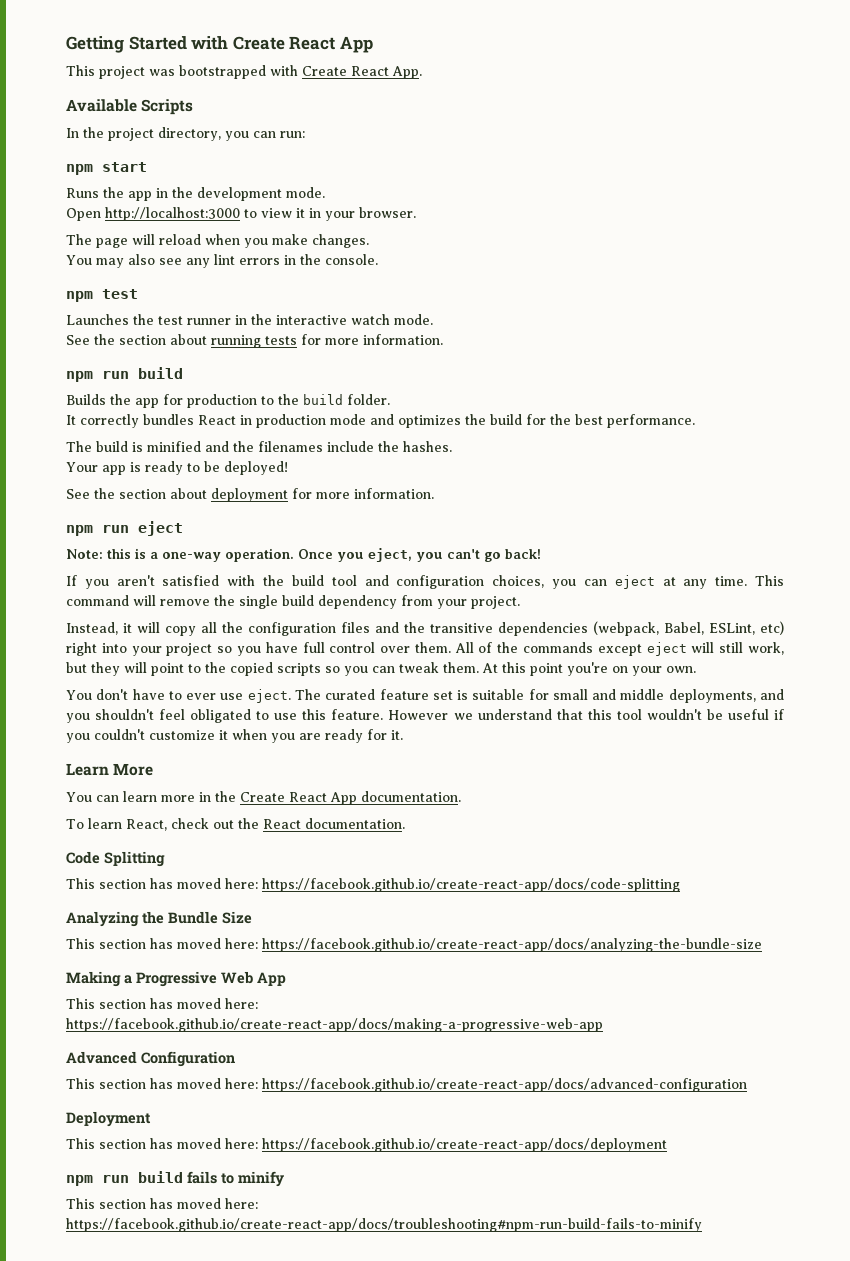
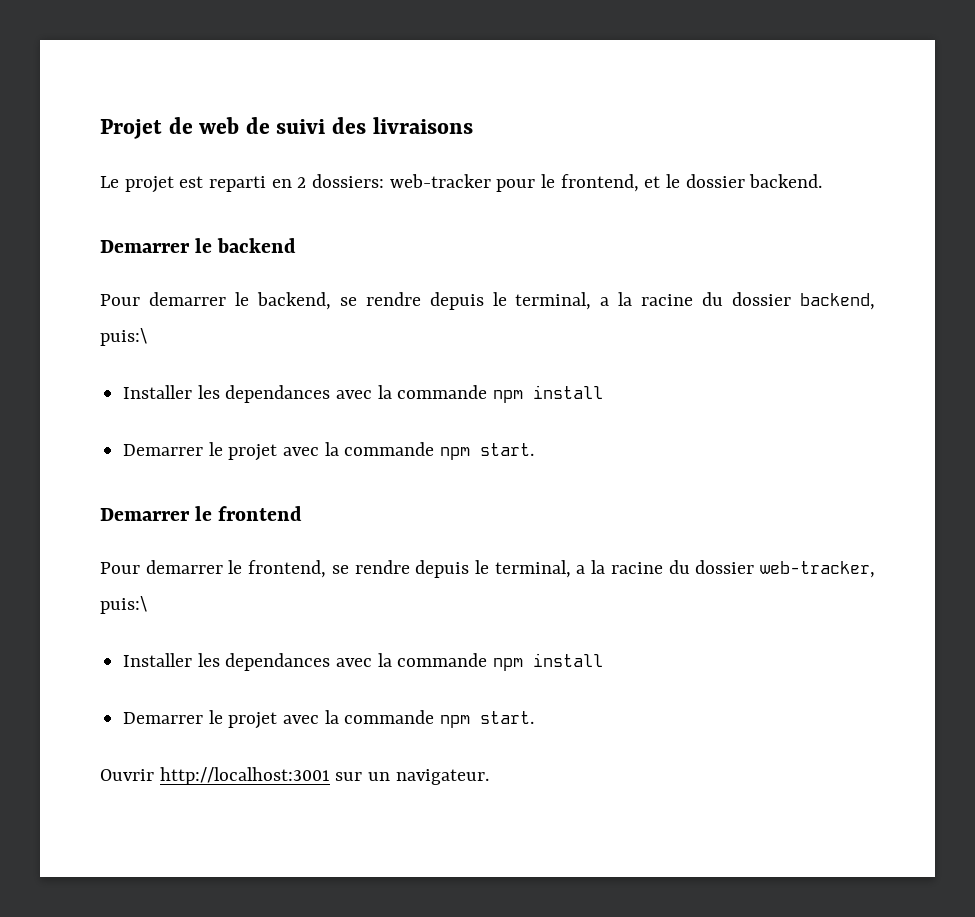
- Getting Started with Create React App
- This project was bootstrapped with Create React App.
- Available Scripts
- In the project directory, you can run:
- npm start
- Runs the app in the development mode.
- Open http://localhost:3000 to view it in your browser.
- The page will reload when you make changes.
- You may also see any lint errors in the console.
- npm test
- Launches the test runner in the interactive watch mode.
- See the section about running tests for more information.
- npm run build
- Builds the app for production to the build folder.
- It correctly bundles React in production mode and optimizes the build for the best performance.
- The build is minified and the filenames include the hashes.
- Your app is ready to be deployed!
- See the section about deployment for more information.
- npm run eject
- Note: this is a one-way operation. Once you eject, you can't go back!
- If you aren't satisfied with the build tool and configuration choices, you can eject at any time. This command will remove the single build dependency from your project.
- Instead, it will copy all the configuration files and the transitive dependencies (webpack, Babel, ESLint, etc) right into your project so you have full control over them. All of the commands except eject will still work, but they will point to the copied scripts so you can tweak them. At this point you're on your own.
- You don't have to ever use eject. The curated feature set is suitable for small and middle deployments, and you shouldn't feel obligated to use this feature. However we understand that this tool wouldn't be useful if you couldn't customize it when you are ready for it.
- Learn More
- You can learn more in the Create React App documentation.
- To learn React, check out the React documentation.
- Code Splitting
- This section has moved here: https://facebook.github.io/create-react-app/docs/code-splitting
- Analyzing the Bundle Size
- This section has moved here: https://facebook.github.io/create-react-app/docs/analyzing-the-bundle-size
- Making a Progressive Web App
- This section has moved here: https://facebook.github.io/create-react-app/docs/making-a-progressive-web-app
- Advanced Configuration
- This section has moved here: https://facebook.github.io/create-react-app/docs/advanced-configuration
- Deployment
- This section has moved here: https://facebook.github.io/create-react-app/docs/deployment
- npm run build fails to minify
- This section has moved here: https://facebook.github.io/create-react-app/docs/troubleshooting#npm-run-build-fails-to-minify
+ Projet de web de suivi des livraisons
+ Le projet est reparti en 2 dossiers: web-tracker pour le frontend, et le dossier backend.
+ Demarrer le backend
+ Pour demarrer le backend, se rendre depuis le terminal, a la racine du dossier backend, puis:\
+ Installer les dependances avec la commande npm install
+ Demarrer le projet avec la commande npm start.
+ Demarrer le frontend
+ Pour demarrer le frontend, se rendre depuis le terminal, a la racine du dossier web-tracker, puis:\
+ Installer les dependances avec la commande npm install
+ Demarrer le projet avec la commande npm start.
+ Ouvrir http://localhost:3001 sur un navigateur.

